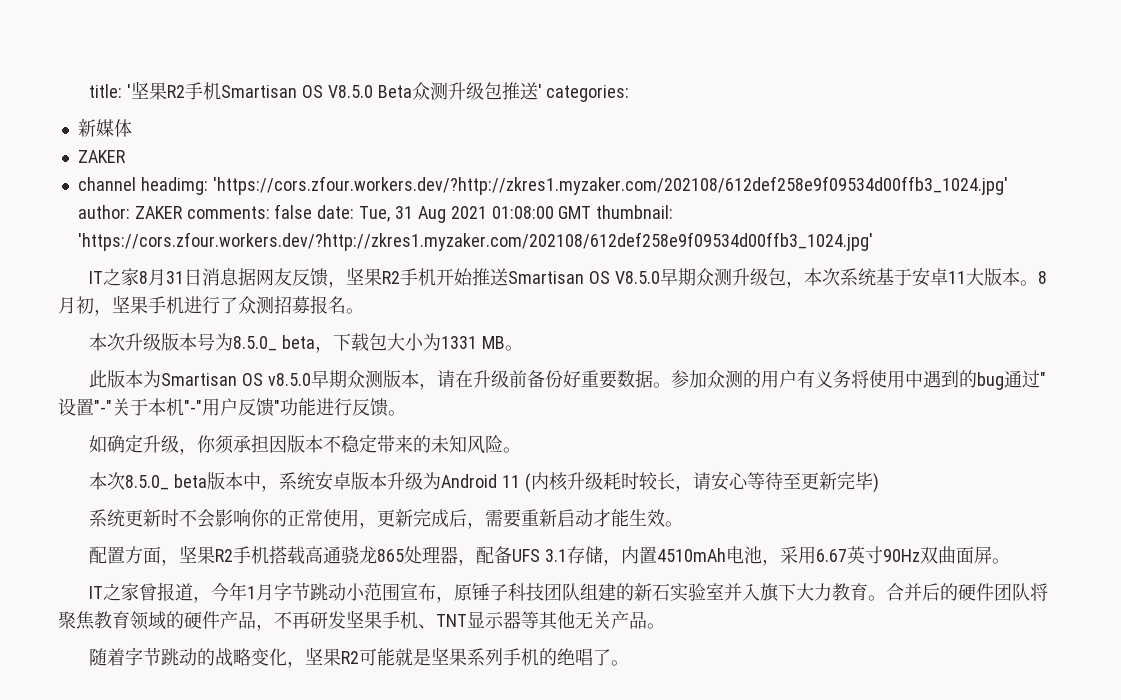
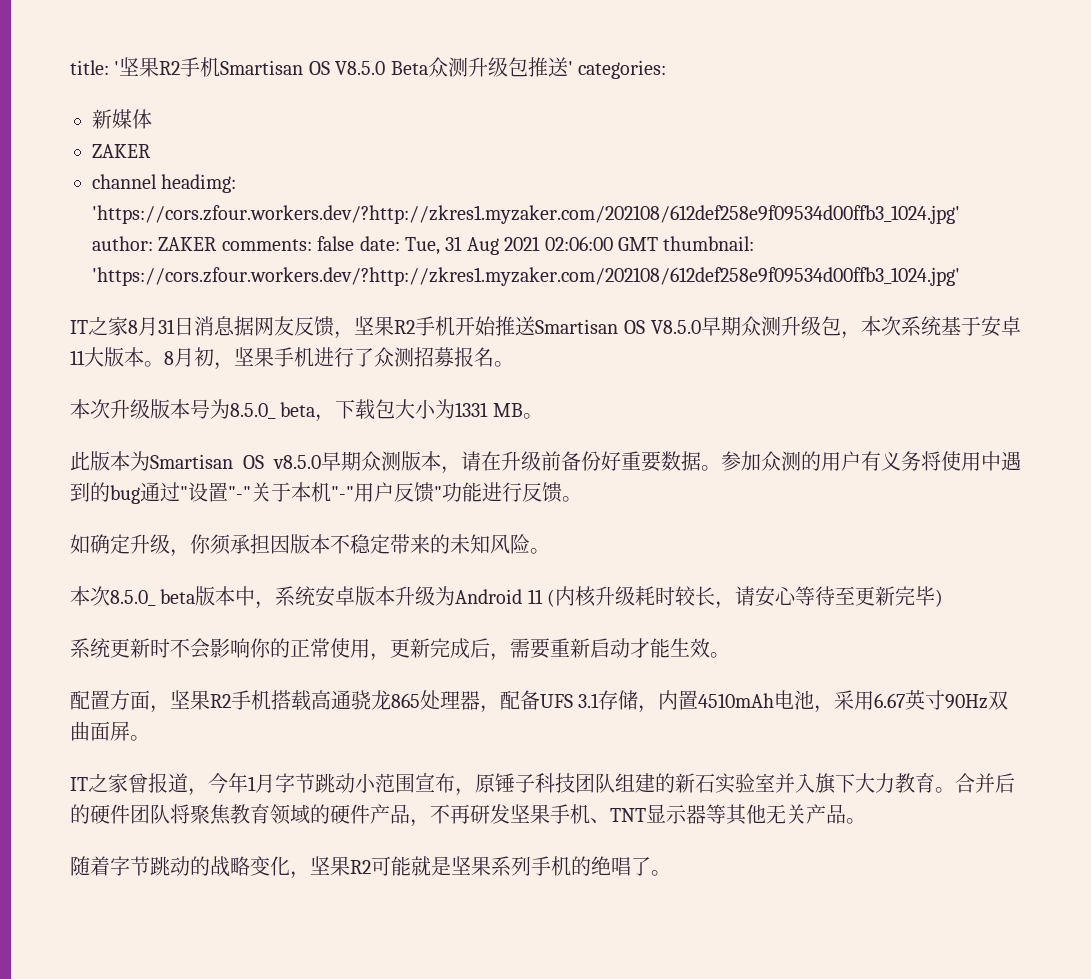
- channel headimg: 'https://cors.zfour.workers.dev/?http://zkres1.myzaker.com/202108/612def258e9f09534d00ffb3_1024.jpg' author: ZAKER comments: false date: Tue, 31 Aug 2021 01:08:00 GMT thumbnail: 'https://cors.zfour.workers.dev/?http://zkres1.myzaker.com/202108/612def258e9f09534d00ffb3_1024.jpg'
+ channel headimg: 'https://cors.zfour.workers.dev/?http://zkres1.myzaker.com/202108/612def258e9f09534d00ffb3_1024.jpg' author: ZAKER comments: false date: Tue, 31 Aug 2021 02:06:00 GMT thumbnail: 'https://cors.zfour.workers.dev/?http://zkres1.myzaker.com/202108/612def258e9f09534d00ffb3_1024.jpg'

